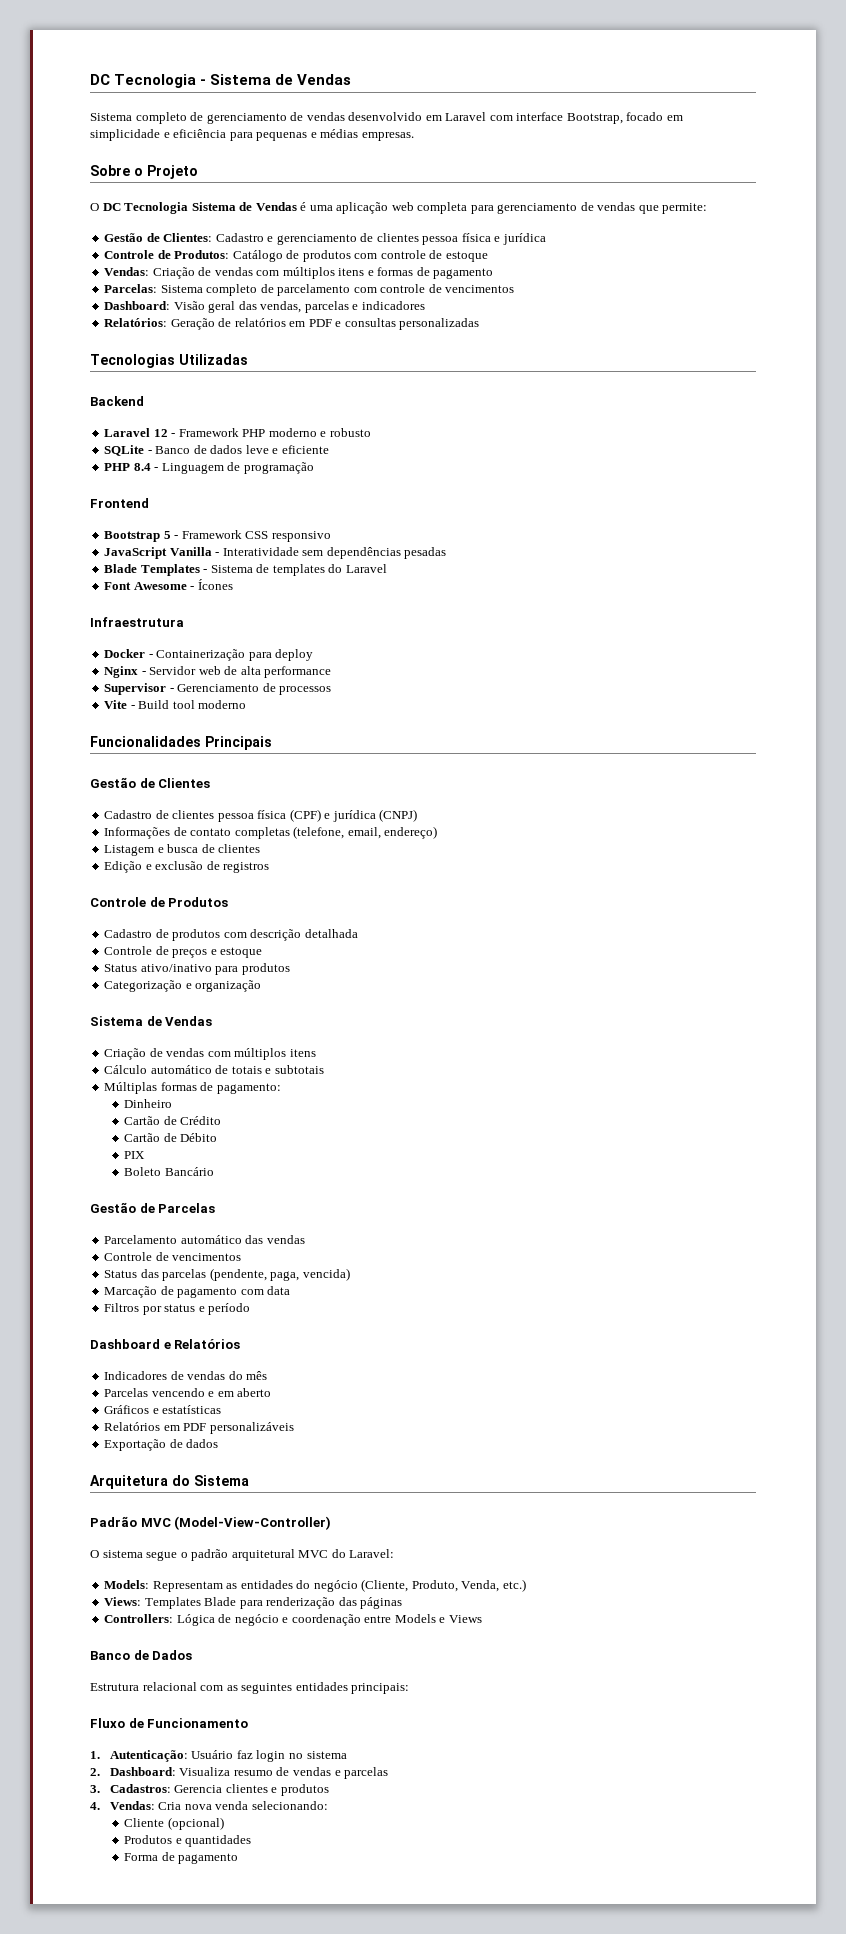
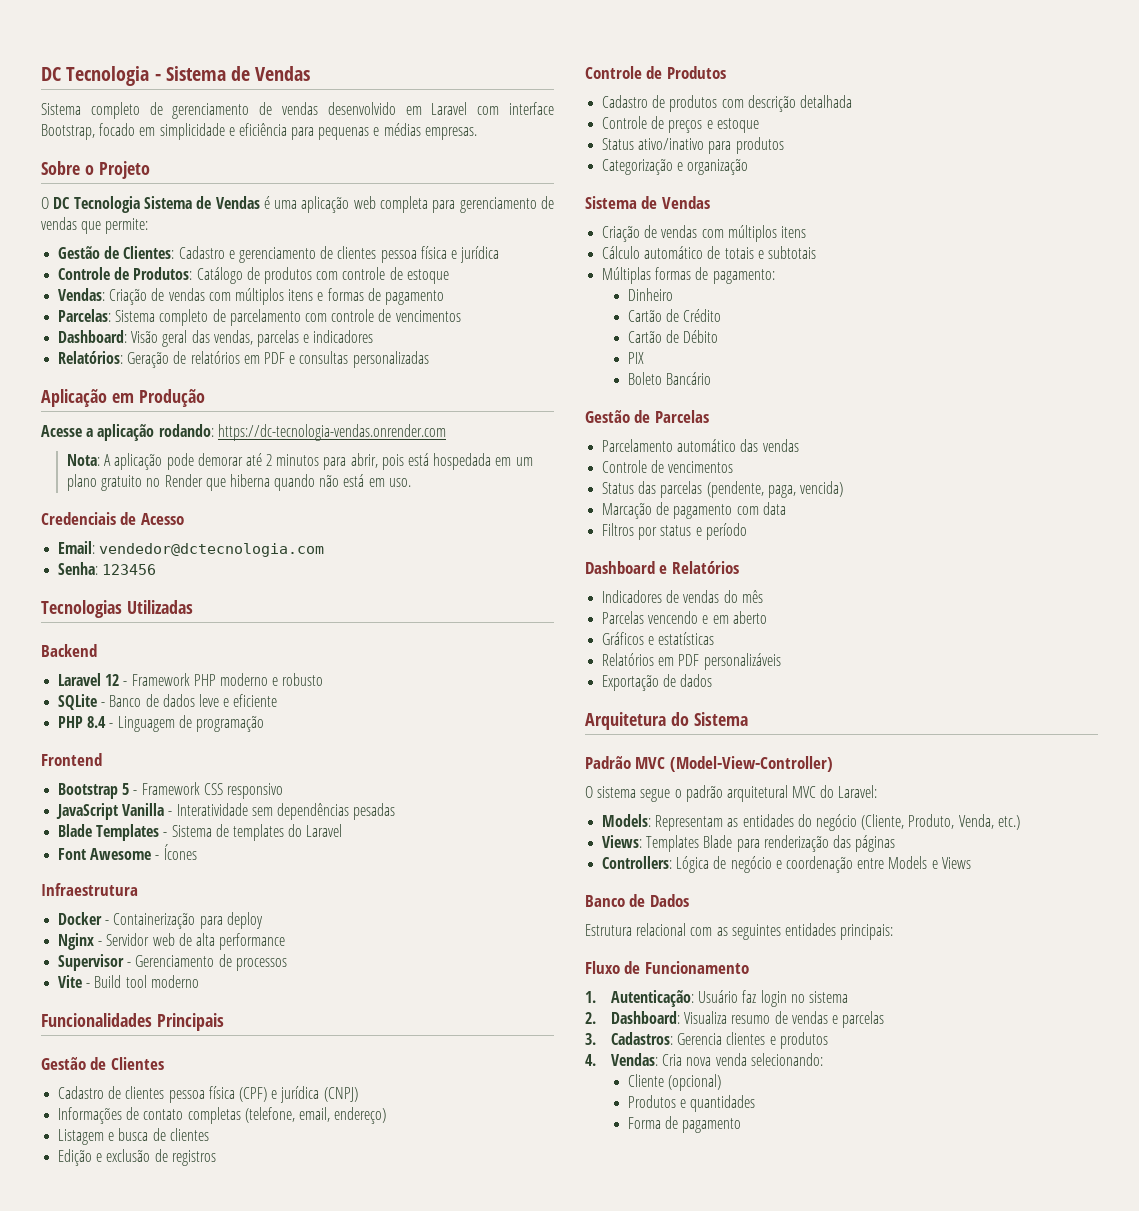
+ Aplicação em Produção
+ Acesse a aplicação rodando: https://dc-tecnologia-vendas.onrender.com
+ Nota: A aplicação pode demorar até 2 minutos para abrir, pois está hospedada em um plano gratuito no Render que hiberna quando não está em uso.
+ Credenciais de Acesso
+ Email: vendedor@dctecnologia.com
+ Senha: 123456

